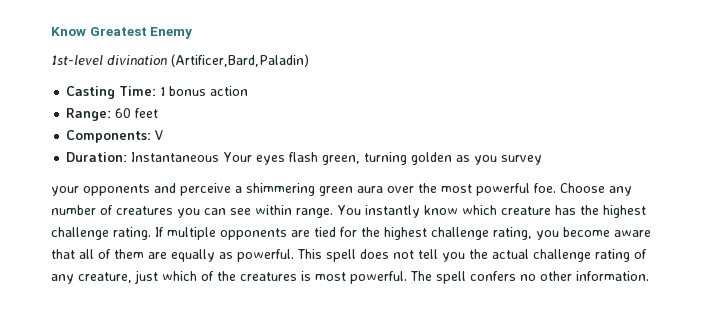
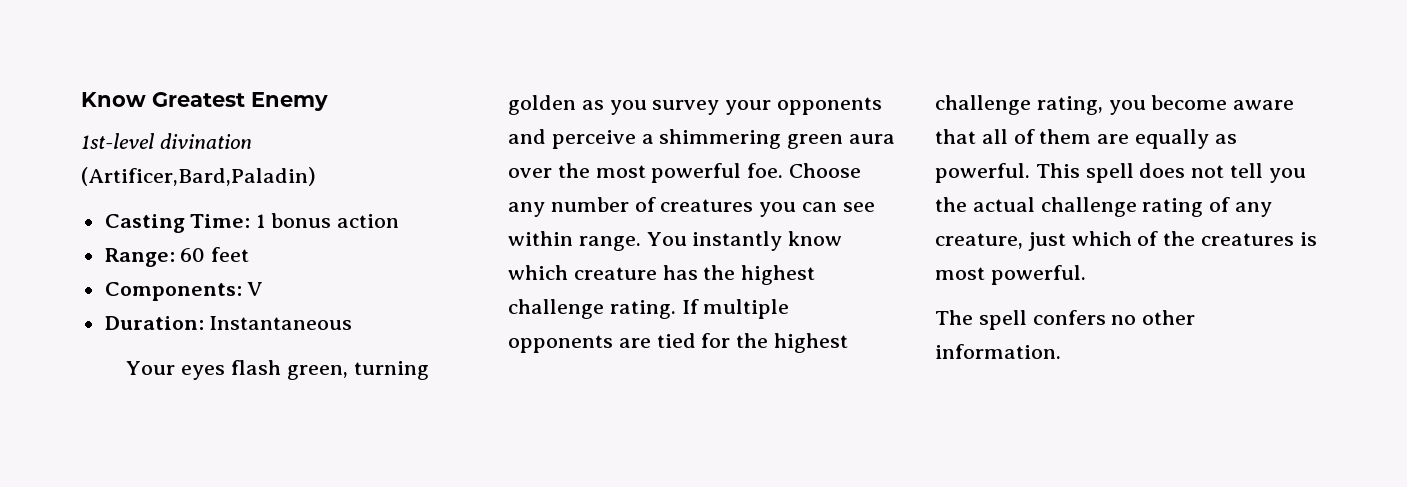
- Duration: Instantaneous Your eyes flash green, turning golden as you survey
- your opponents and perceive a shimmering green aura over the most powerful foe.
+ Duration: Instantaneous
+ Your eyes flash green, turning golden as you survey your opponents and perceive a shimmering green aura over the most powerful foe.
- This spell does not tell you the actual challenge rating of any creature, just which of the creatures is most powerful. The spell confers no other information.
+ This spell does not tell you the actual challenge rating of any creature, just which of the creatures is most powerful.
+ The spell confers no other information.

